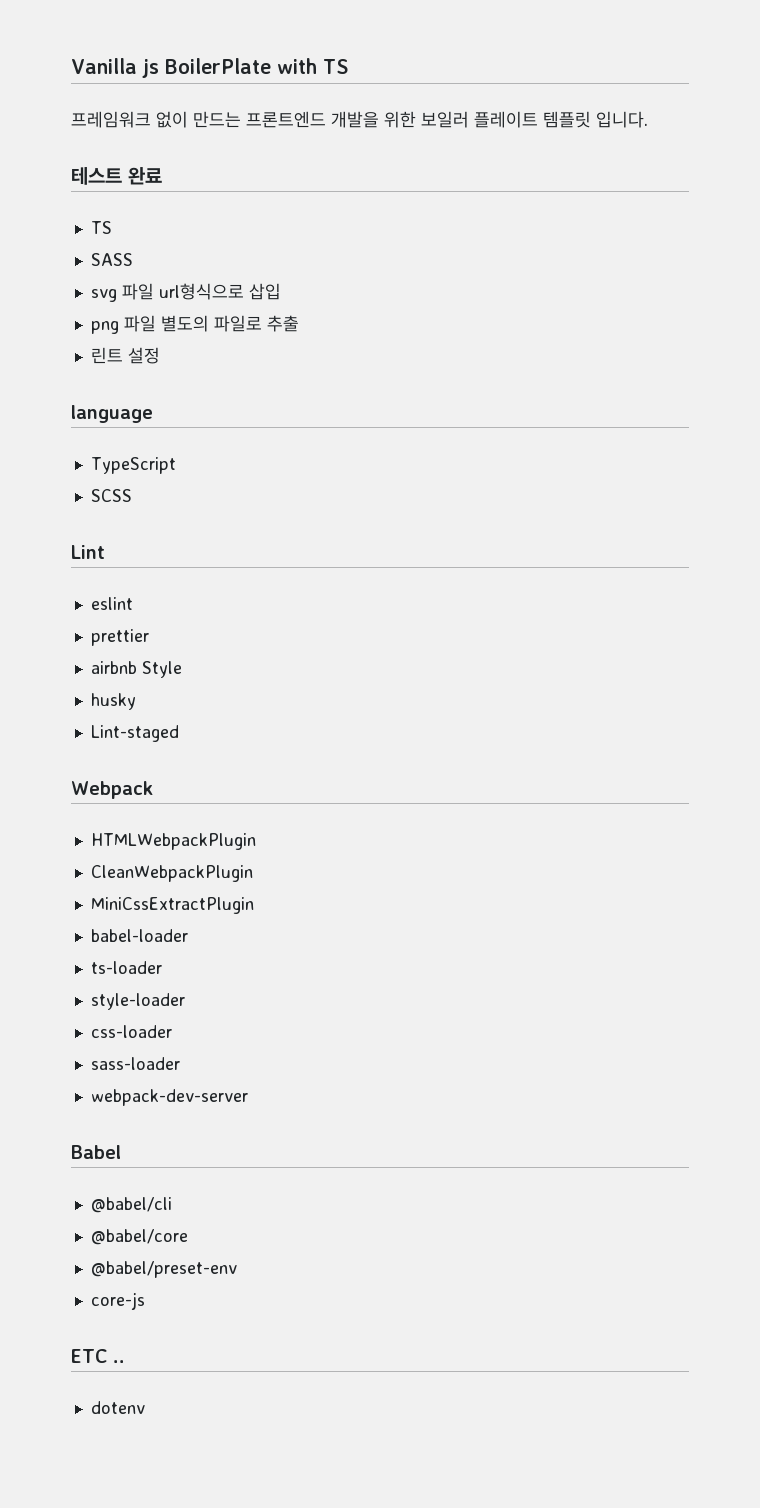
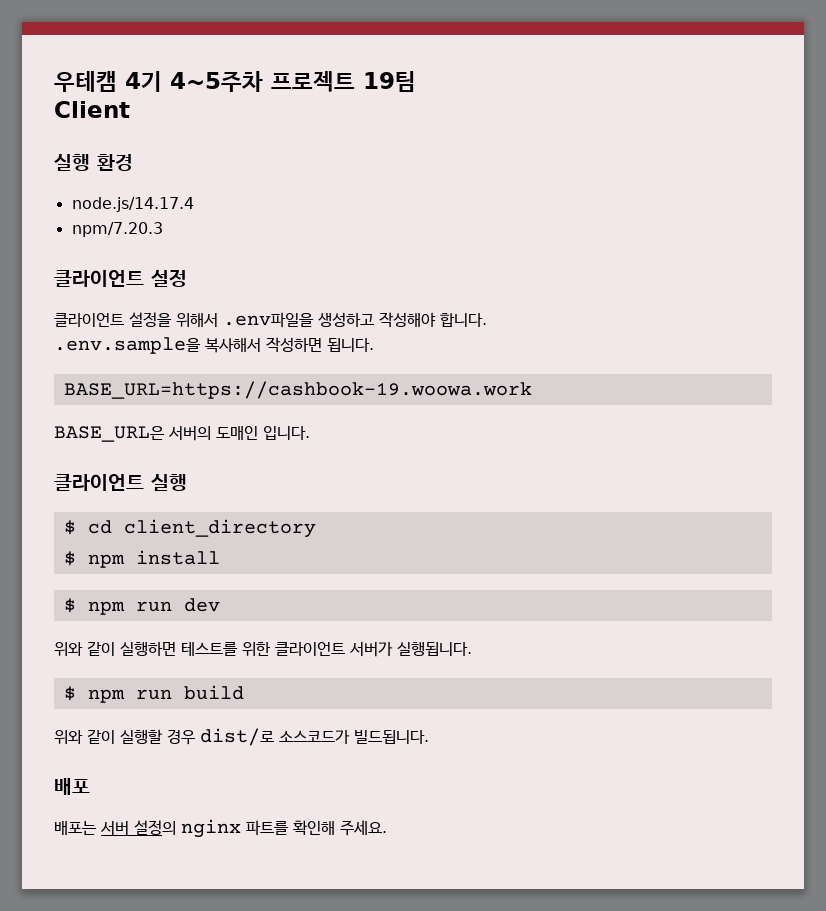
- Vanilla js BoilerPlate with TS
- 프레임워크 없이 만드는 프론트엔드 개발을 위한 보일러 플레이트 템플릿 입니다.
- 테스트 완료
- TS
- SASS
- svg 파일 url형식으로 삽입
- png 파일 별도의 파일로 추출
- 린트 설정
- language
- TypeScript
- SCSS
- Lint
- eslint
- prettier
- airbnb Style
- husky
- Lint-staged
- Webpack
- HTMLWebpackPlugin
- CleanWebpackPlugin
- MiniCssExtractPlugin
- babel-loader
- ts-loader
- style-loader
- css-loader
- sass-loader
- webpack-dev-server
- Babel
- @babel/cli
- @babel/core
- @babel/preset-env
- core-js
- ETC ..
- dotenv
+ 우테캠 4기 4~5주차 프로젝트 19팀
+ Client
+ 실행 환경
+ node.js/14.17.4
+ npm/7.20.3
+ 클라이언트 설정
+ 클라이언트 설정을 위해서 .env파일을 생성하고 작성해야 합니다.
+ .env.sample을 복사해서 작성하면 됩니다.
+ BASE_URL=https://cashbook-19.woowa.work
+ BASE_URL은 서버의 도매인 입니다.
+ 클라이언트 실행
+ $ cd client_directory
+ $ npm install
+ $ npm run dev
+ 위와 같이 실행하면 테스트를 위한 클라이언트 서버가 실행됩니다.
+ $ npm run build
+ 위와 같이 실행할 경우 dist/로 소스코드가 빌드됩니다.
+ 배포
+ 배포는 서버 설정의 nginx 파트를 확인해 주세요.

